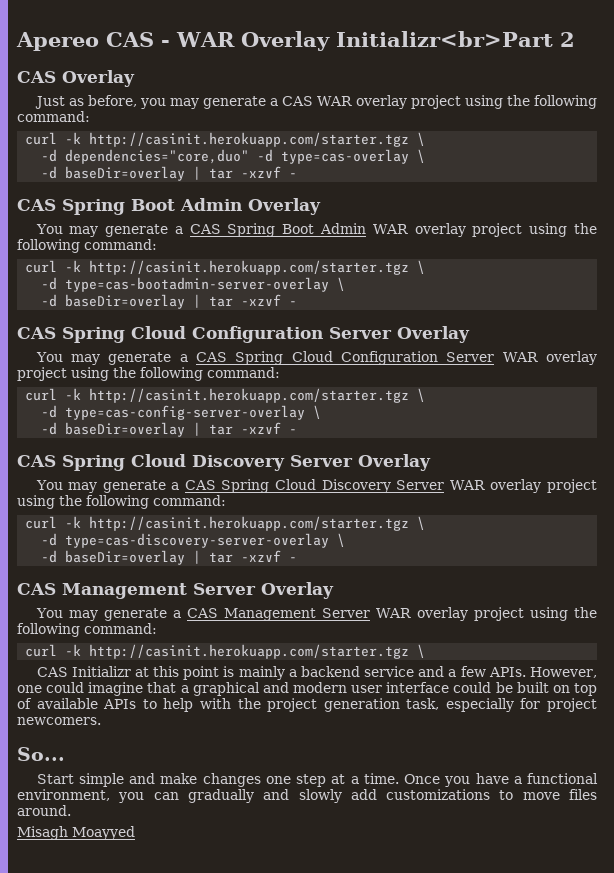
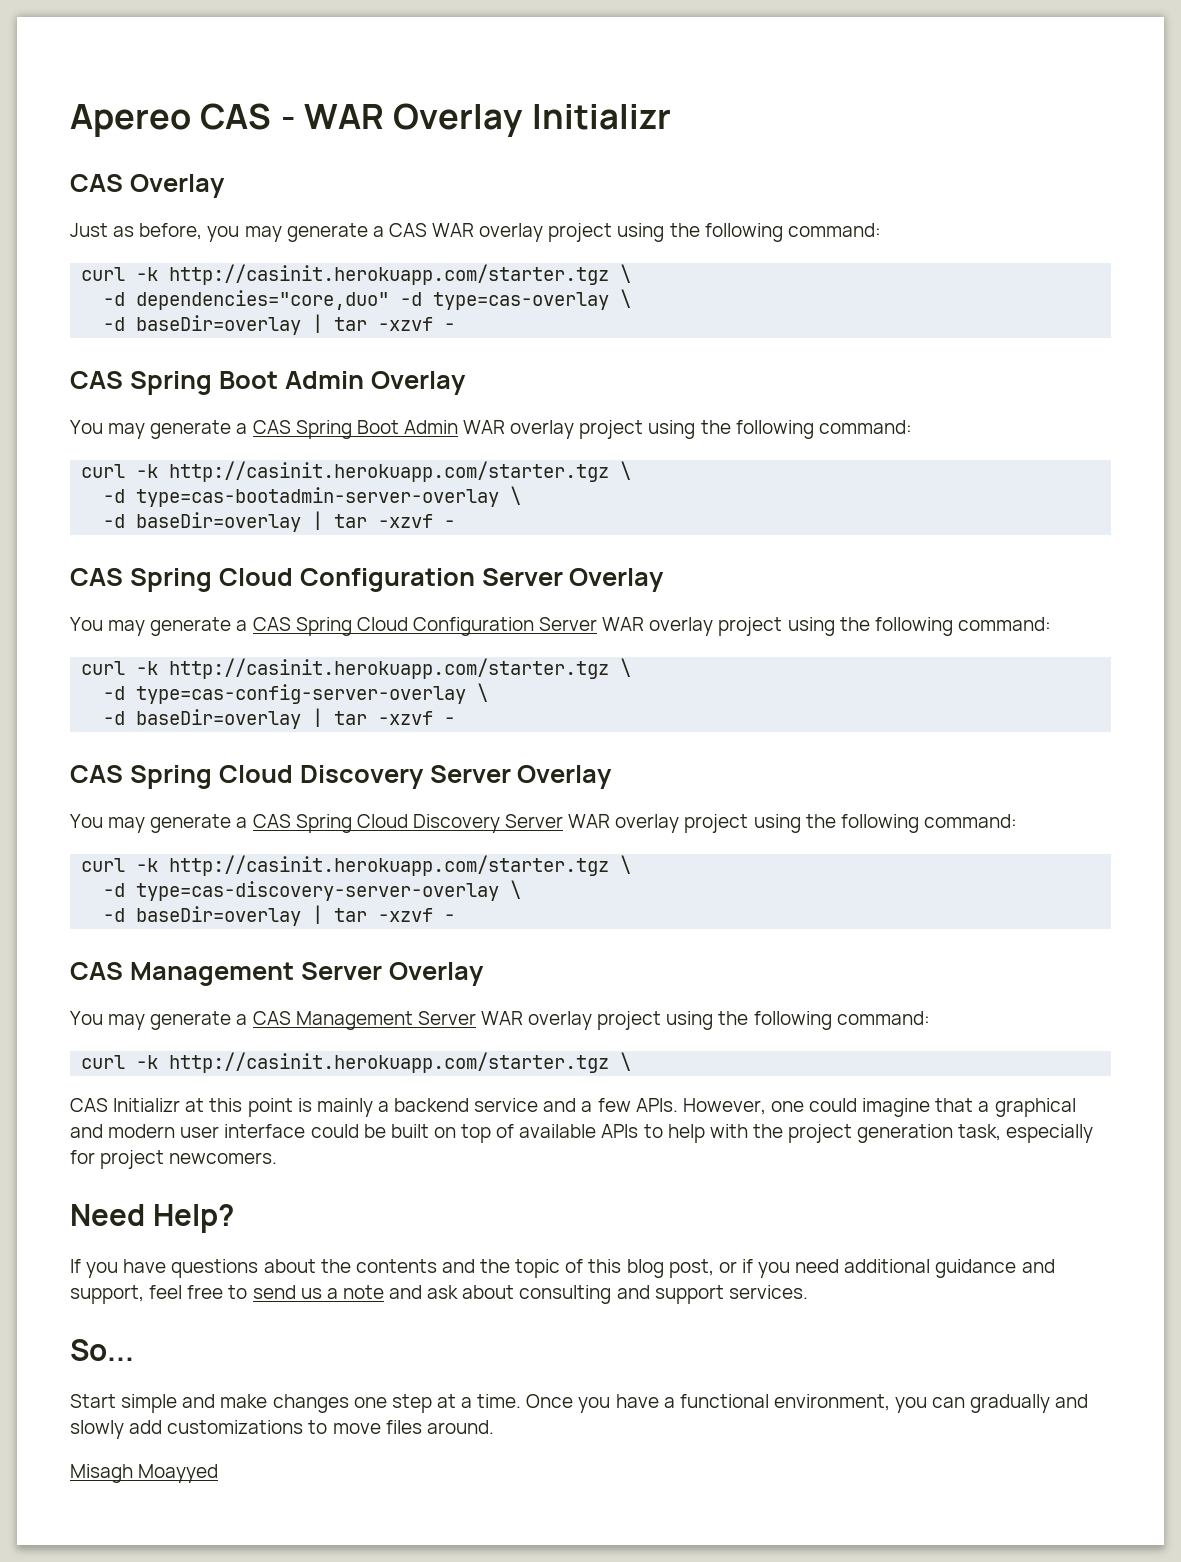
- Apereo CAS - WAR Overlay Initializr<br>Part 2
+ Apereo CAS - WAR Overlay Initializr
+ Need Help?
+ If you have questions about the contents and the topic of this blog post, or if you need additional guidance and support, feel free to send us a note and ask about consulting and support services.

